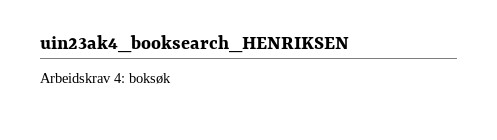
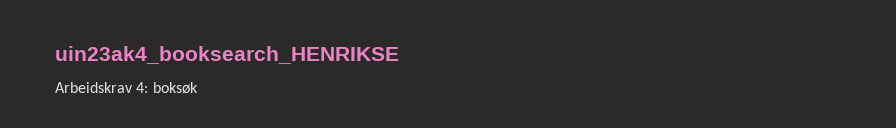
- uin23ak4_booksearch_HENRIKSEN
+ uin23ak4_booksearch_HENRIKSE

